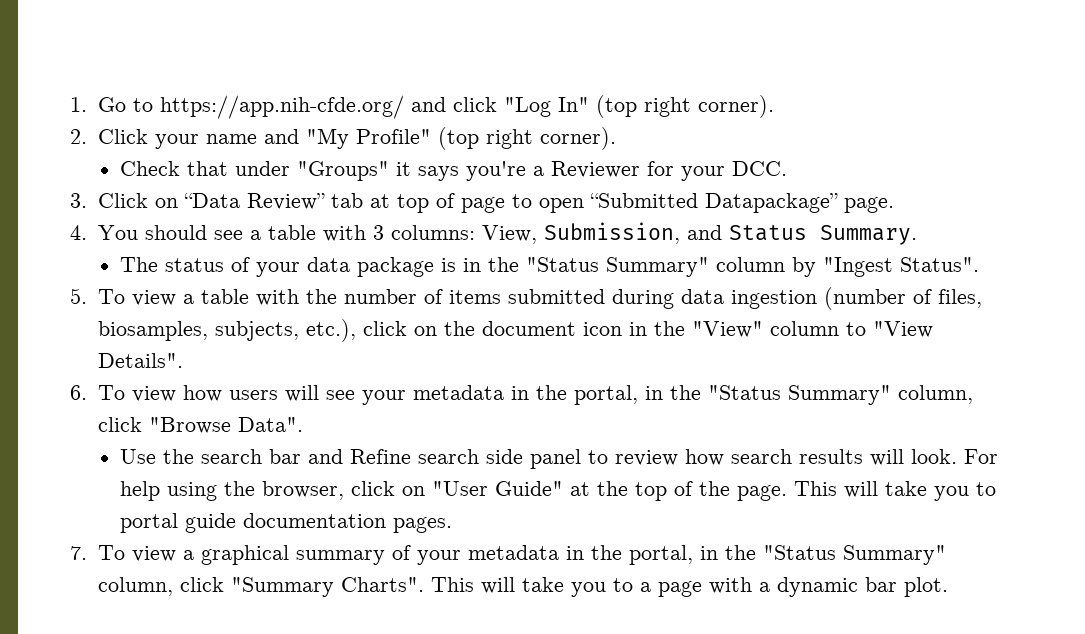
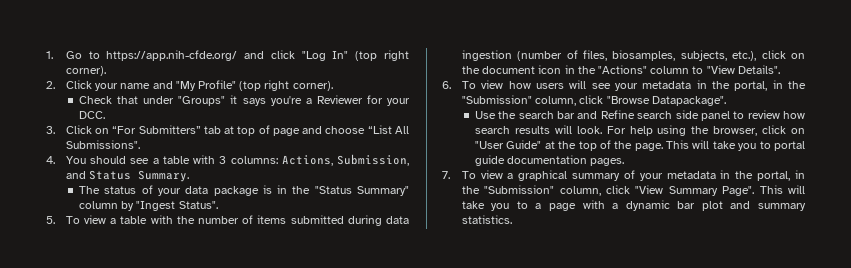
- 3. Click on “Data Review” tab at top of page to open “Submitted Datapackage” page.
+ 3. Click on “For Submitters” tab at top of page and choose “List All Submissions".
- 4. You should see a table with 3 columns: View, Submission, and Status Summary.
+ 4. You should see a table with 3 columns: Actions, Submission, and Status Summary.
- 5. To view a table with the number of items submitted during data ingestion (number of files, biosamples, subjects, etc.), click on the document icon in the "View" column to "View Details".
+ 5. To view a table with the number of items submitted during data ingestion (number of files, biosamples, subjects, etc.), click on the document icon in the "Actions" column to "View Details".
- 6. To view how users will see your metadata in the portal, in the "Status Summary" column, click "Browse Data".
+ 6. To view how users will see your metadata in the portal, in the "Submission" column, click "Browse Datapackage".
- 7. To view a graphical summary of your metadata in the portal, in the "Status Summary" column, click "Summary Charts".
+ 7. To view a graphical summary of your metadata in the portal, in the "Submission" column, click "View Summary Page".
- This will take you to a page with a dynamic bar plot.
+ This will take you to a page with a dynamic bar plot and summary statistics.

